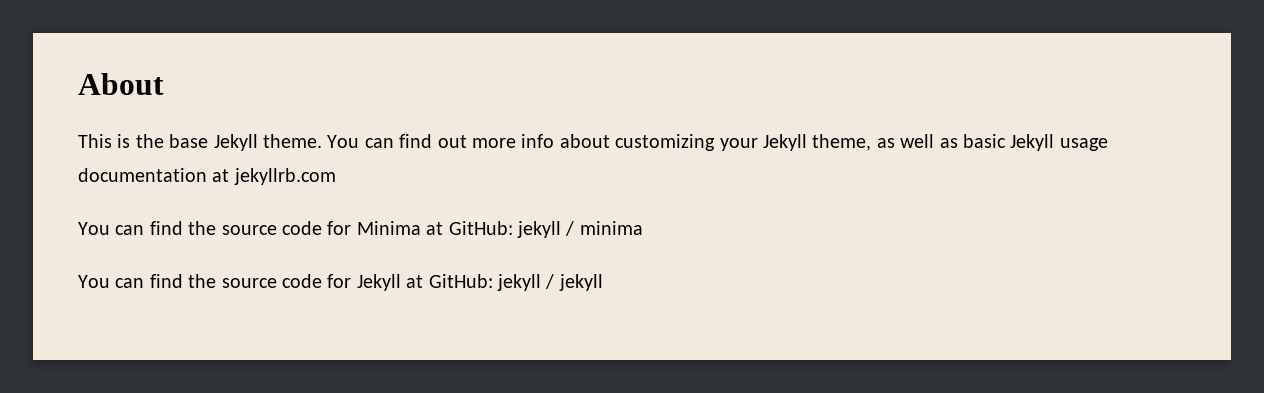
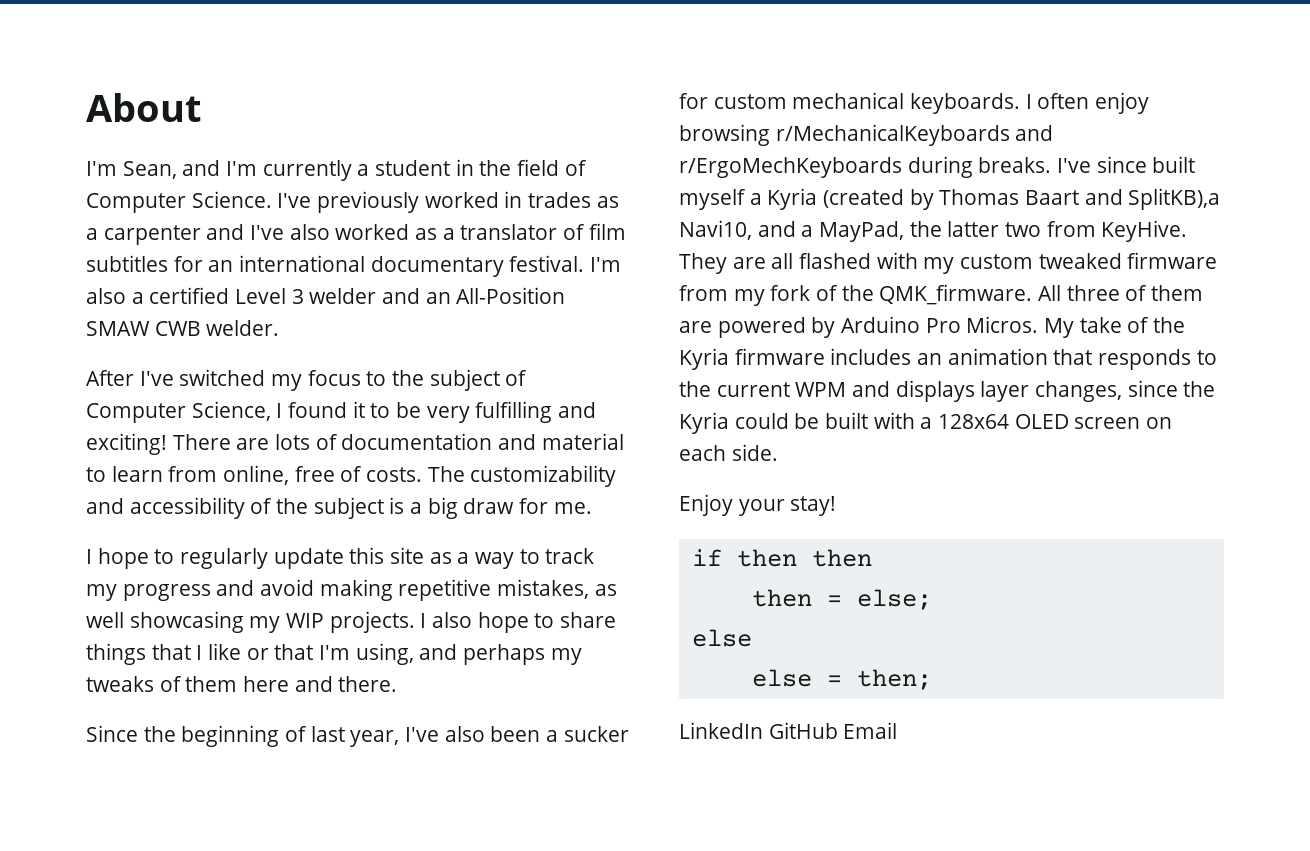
- This is the base Jekyll theme. You can find out more info about customizing your Jekyll theme, as well as basic Jekyll usage documentation at jekyllrb.com
- You can find the source code for Minima at GitHub: jekyll / minima
- You can find the source code for Jekyll at GitHub: jekyll / jekyll
+ I'm Sean, and I'm currently a student in the field of Computer Science. I've previously worked in trades as a carpenter and I've also worked as a translator of film subtitles for an international documentary festival. I'm also a certified Level 3 welder and an All-Position SMAW CWB welder.
+ After I've switched my focus to the subject of Computer Science, I found it to be very fulfilling and exciting! There are lots of documentation and material to learn from online, free of costs. The customizability and accessibility of the subject is a big draw for me.
+ I hope to regularly update this site as a way to track my progress and avoid making repetitive mistakes, as well showcasing my WIP projects. I also hope to share things that I like or that I'm using, and perhaps my tweaks of them here and there.
+ Since the beginning of last year, I've also been a sucker for custom mechanical keyboards. I often enjoy browsing r/MechanicalKeyboards and r/ErgoMechKeyboards during breaks. I've since built myself a Kyria (created by Thomas Baart and SplitKB),a Navi10, and a MayPad, the latter two from KeyHive. They are all flashed with my custom tweaked firmware from my fork of the QMK_firmware. All three of them are powered by Arduino Pro Micros. My take of the Kyria firmware includes an animation that responds to the current WPM and displays layer changes, since the Kyria could be built with a 128x64 OLED screen on each side.
+ Enjoy your stay!
+ if then then
+ then = else;
+ else
+ else = then;
+ LinkedIn GitHub Email

